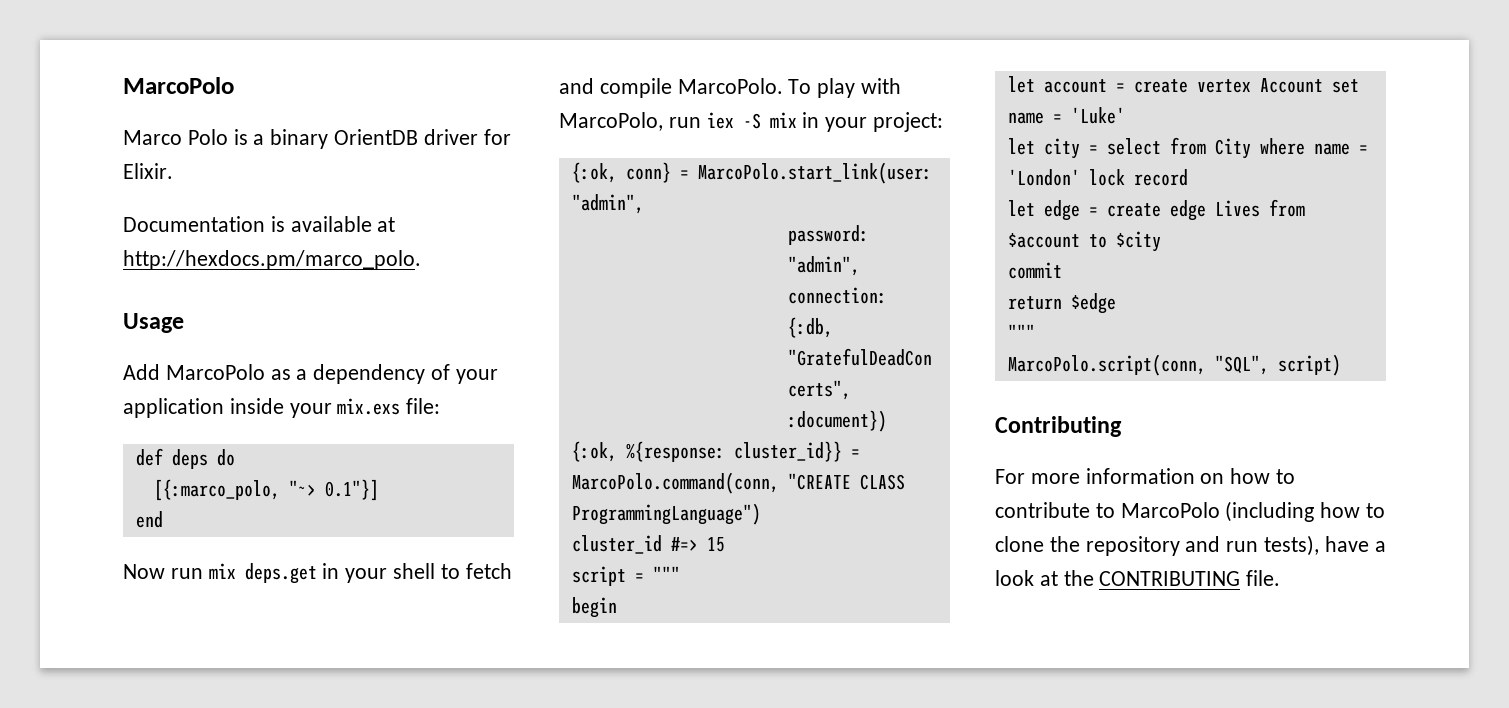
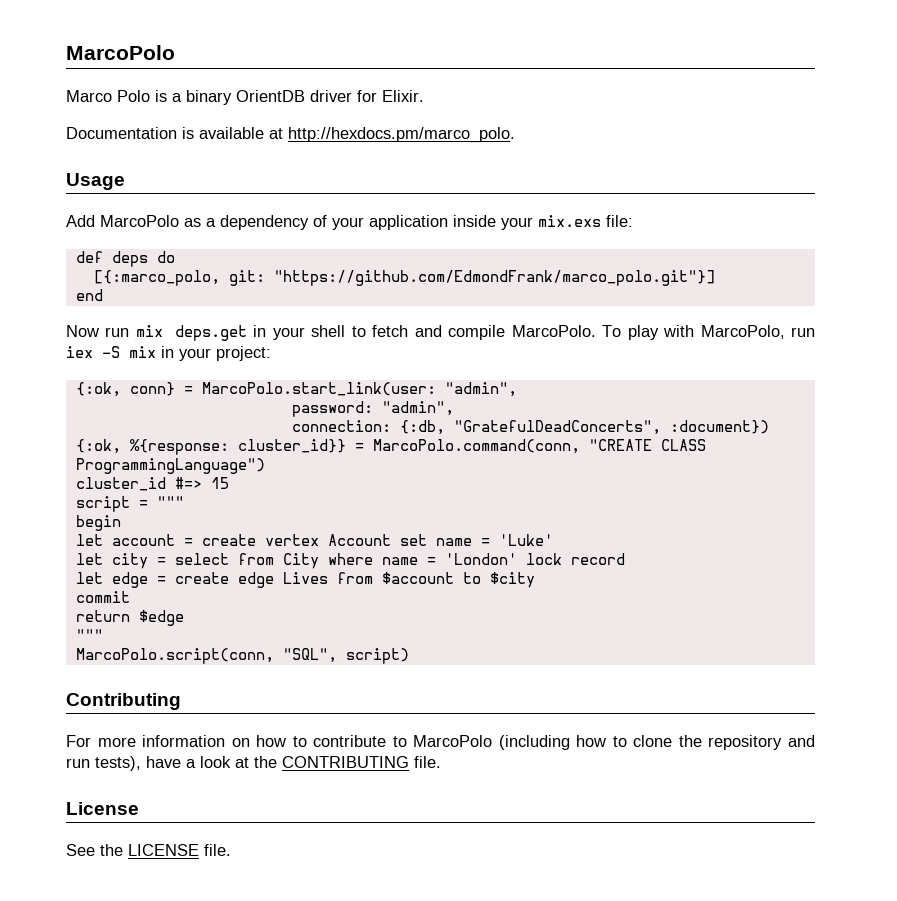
- [{:marco_polo, "~> 0.1"}]
+ [{:marco_polo, git: "https://github.com/EdmondFrank/marco_polo.git"}]
+ License
+ See the LICENSE file.

